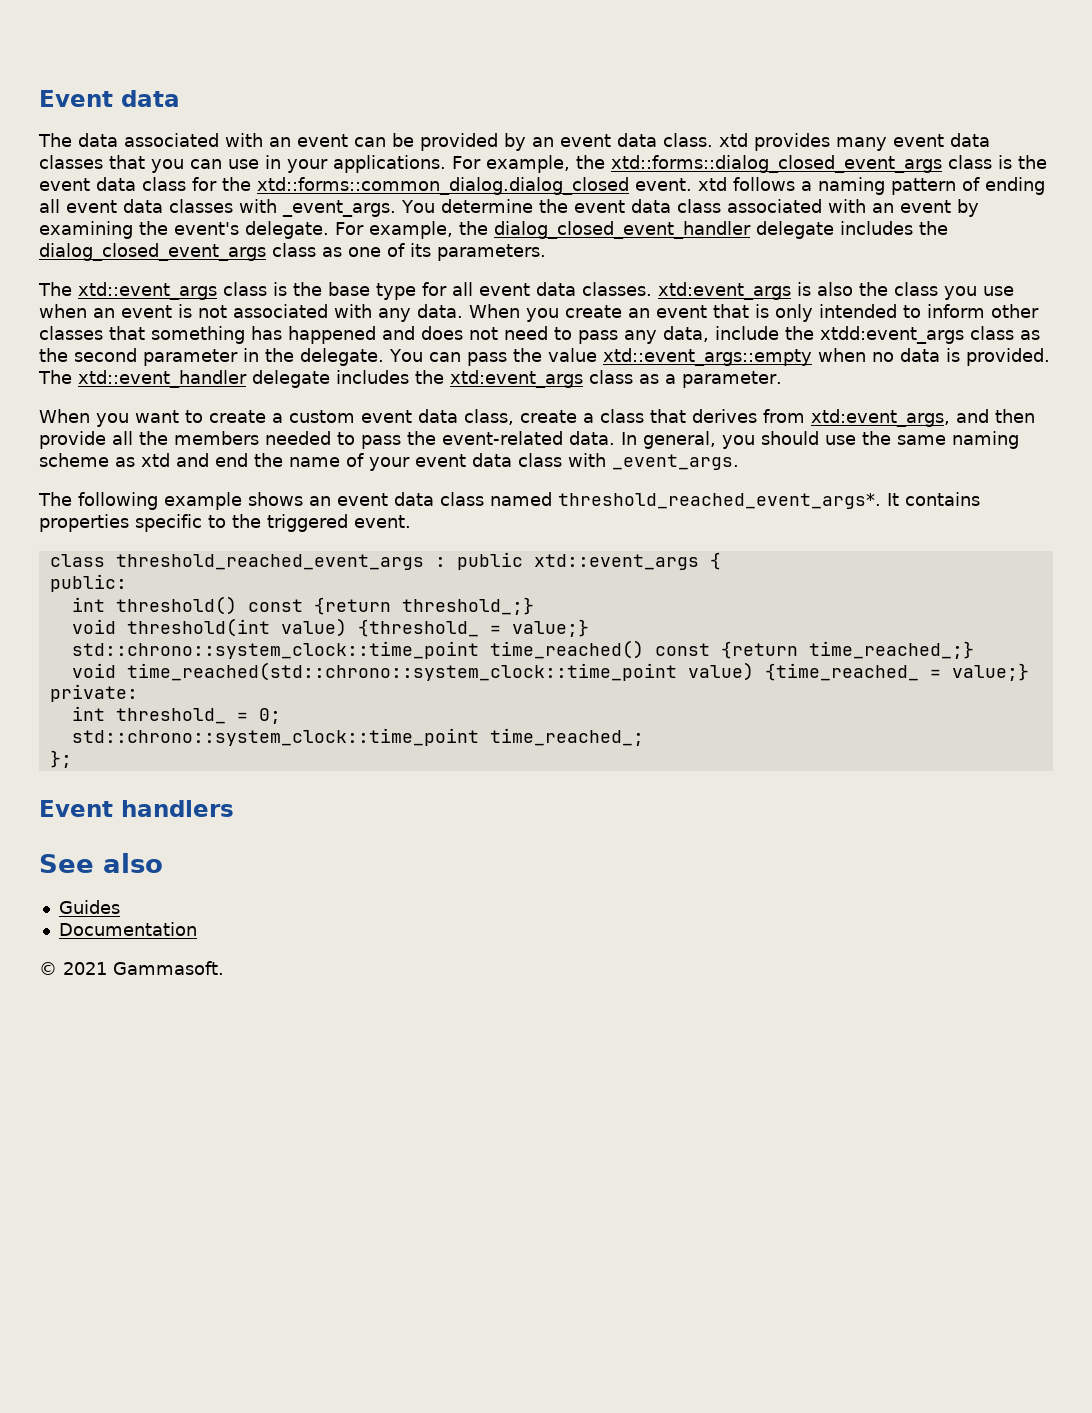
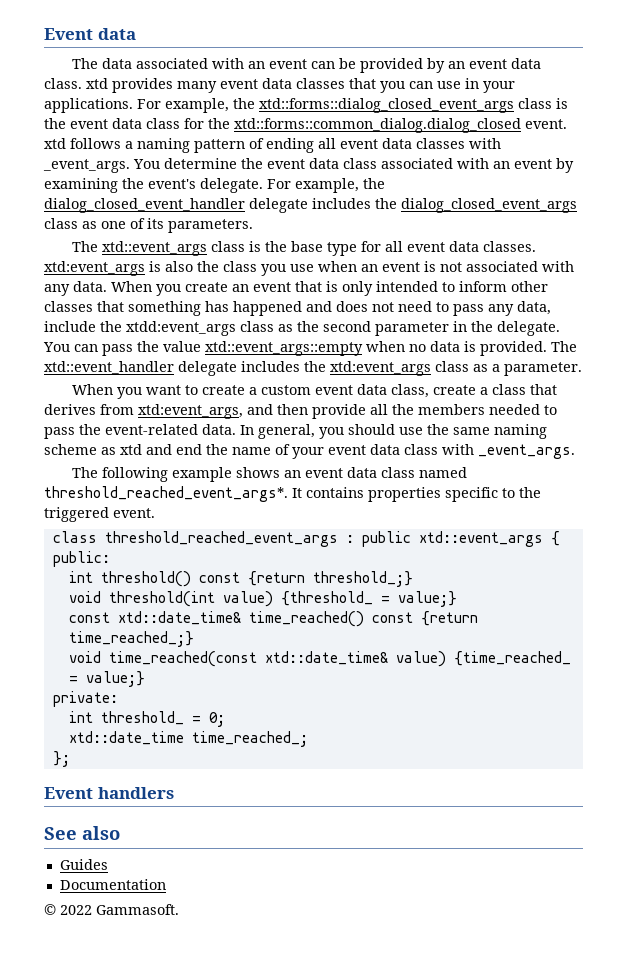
- std::chrono::system_clock::time_point time_reached() const {return time_reached_;}
+ const xtd::date_time& time_reached() const {return time_reached_;}
- void time_reached(std::chrono::system_clock::time_point value) {time_reached_ = value;}
+ void time_reached(const xtd::date_time& value) {time_reached_ = value;}
- std::chrono::system_clock::time_point time_reached_;
+ xtd::date_time time_reached_;
- © 2021 Gammasoft.
+ © 2022 Gammasoft.

